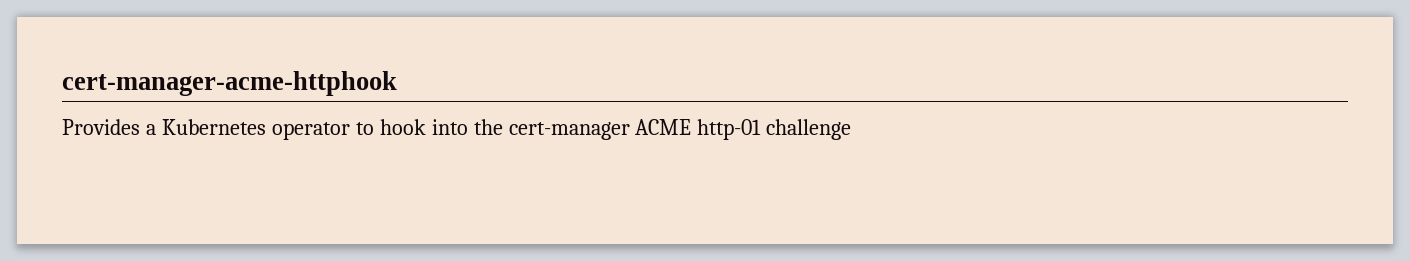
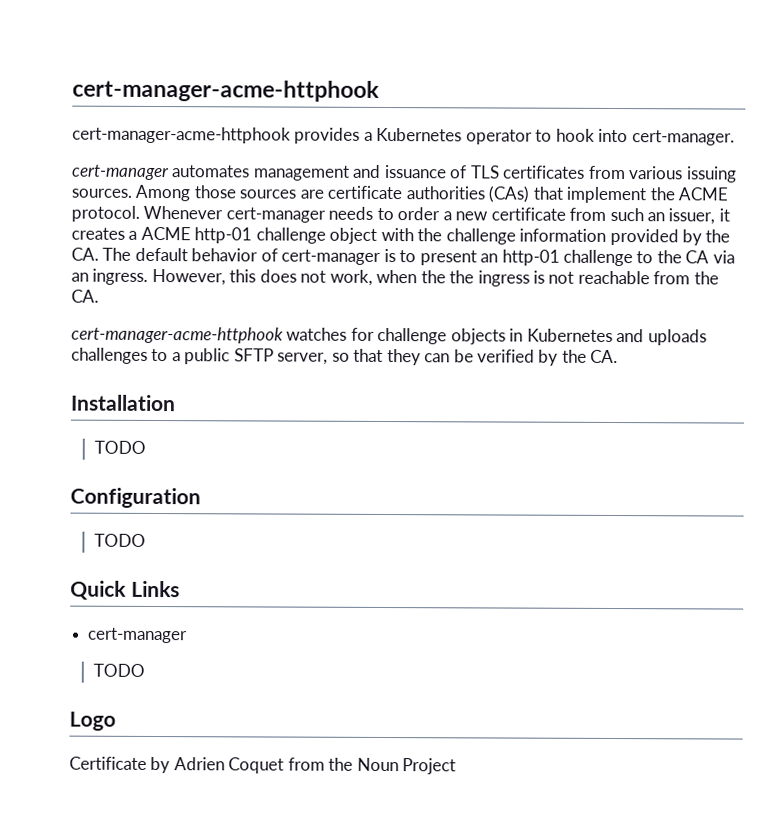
- Provides a Kubernetes operator to hook into the cert-manager ACME http-01 challenge
+ cert-manager-acme-httphook provides a Kubernetes operator to hook into cert-manager.
+ cert-manager automates management and issuance of TLS certificates from various issuing sources. Among those sources are certificate authorities (CAs) that implement the ACME protocol. Whenever cert-manager needs to order a new certificate from such an issuer, it creates a ACME http-01 challenge object with the challenge information provided by the CA. The default behavior of cert-manager is to present an http-01 challenge to the CA via an ingress. However, this does not work, when the the ingress is not reachable from the CA.
+ cert-manager-acme-httphook watches for challenge objects in Kubernetes and uploads challenges to a public SFTP server, so that they can be verified by the CA.
+ Installation
+ TODO
+ Configuration
+ TODO
+ Quick Links
+ cert-manager
+ TODO
+ Logo
+ Certificate by Adrien Coquet from the Noun Project

